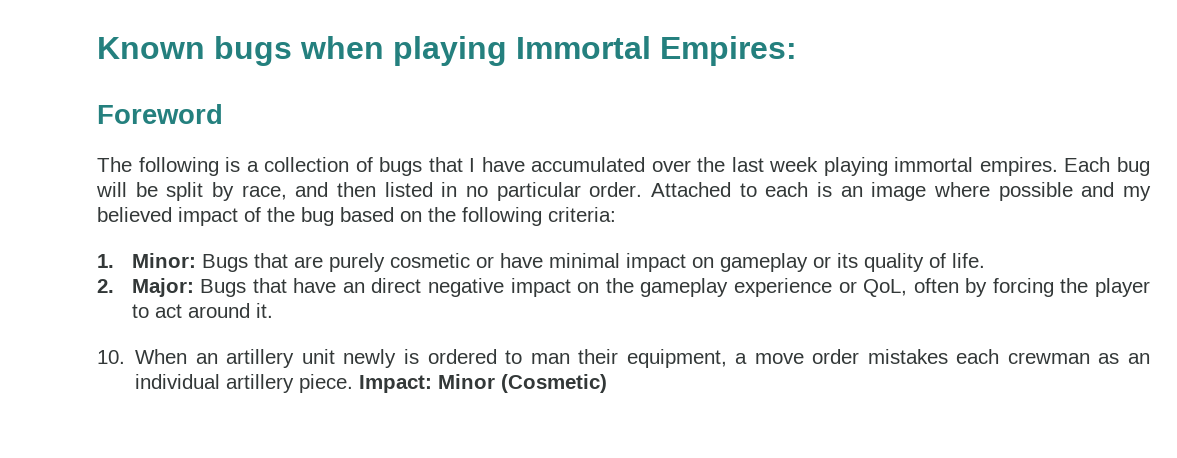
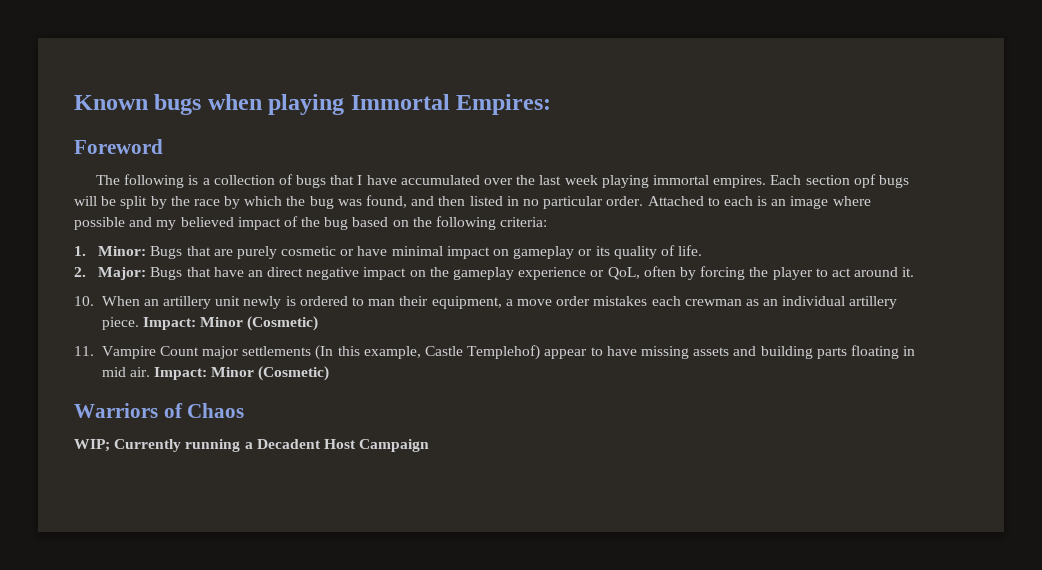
- Each bug will be split by race, and then listed in no particular order.
+ Each section opf bugs will be split by the race by which the bug was found, and then listed in no particular order.
+ 11. Vampire Count major settlements (In this example, Castle Templehof) appear to have missing assets and building parts floating in mid air. Impact: Minor (Cosmetic)
+ Warriors of Chaos
+ WIP; Currently running a Decadent Host Campaign

